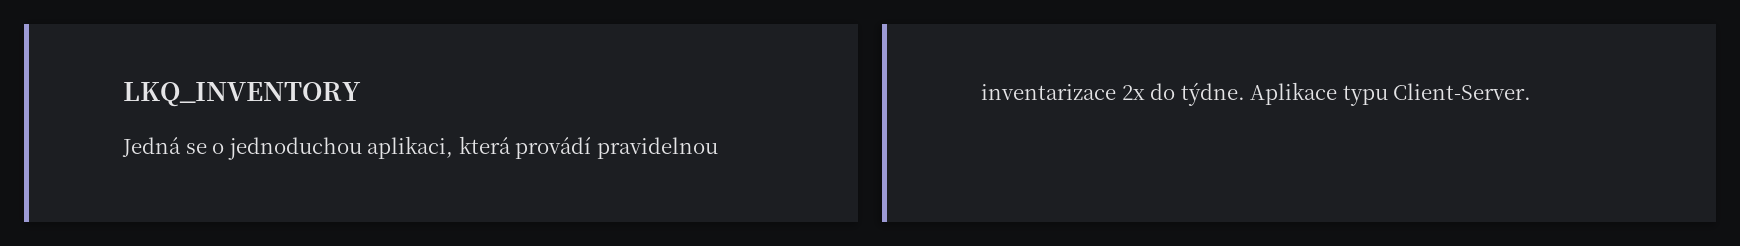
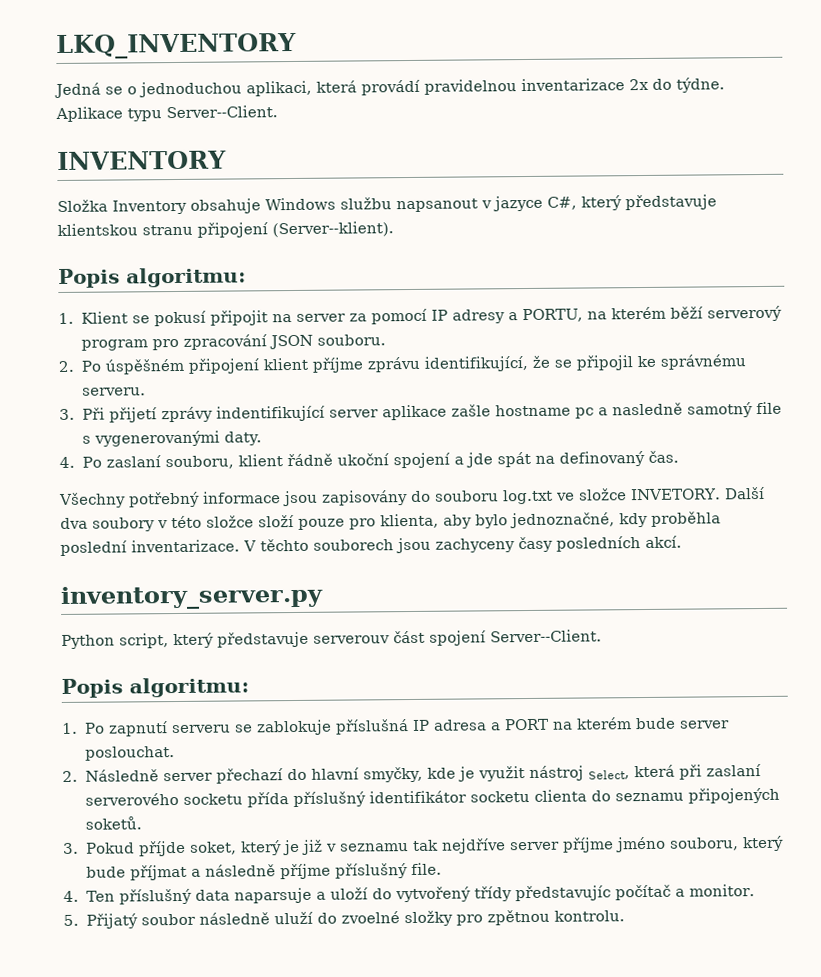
- Aplikace typu Client-Server.
+ Aplikace typu Server--Client.
+ INVENTORY
+ Složka Inventory obsahuje Windows službu napsanout v jazyce C#, který představuje klientskou stranu připojení (Server--klient).
+ Popis algoritmu:
+ 1. Klient se pokusí připojit na server za pomocí IP adresy a PORTU, na kterém běží serverový program pro zpracování JSON souboru.
+ 2. Po úspěšném připojení klient příjme zprávu identifikující, že se připojil ke správnému serveru.
+ 3. Při přijetí zprávy indentifikující server aplikace zašle hostname pc a nasledně samotný file s vygenerovanými daty.
+ 4. Po zaslaní souboru, klient řádně ukoční spojení a jde spát na definovaný čas.
+ Všechny potřebný informace jsou zapisovány do souboru log.txt ve složce INVETORY. Další dva soubory v této složce složí pouze pro klienta, aby bylo jednoznačné, kdy proběhla poslední inventarizace. V těchto souborech jsou zachyceny časy posledních akcí.
+ inventory_server.py
+ Python script, který představuje serverouv část spojení Server--Client.
+ Popis algoritmu:
+ 1. Po zapnutí serveru se zablokuje příslušná IP adresa a PORT na kterém bude server poslouchat.
+ 2. Následně server přechazí do hlavní smyčky, kde je využit nástroj Select, která při zaslaní serverového socketu přída příslušný identifikátor socketu clienta do seznamu připojených soketů.
+ 3. Pokud příjde soket, který je již v seznamu tak nejdříve server příjme jméno souboru, který bude příjmat a následně příjme příslušný file.
+ 4. Ten příslušný data naparsuje a uloží do vytvořený třídy představujíc počítač a monitor.
+ 5. Přijatý soubor následně uluží do zvoelné složky pro zpětnou kontrolu.

